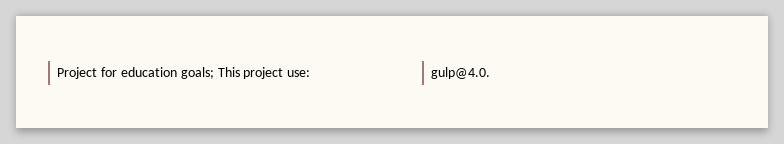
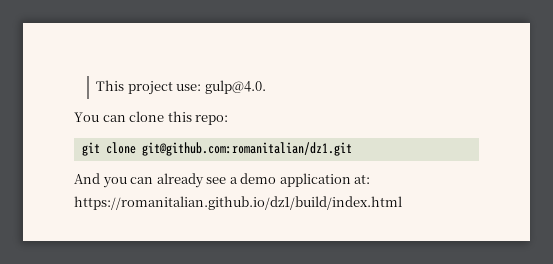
- Project for education goals; This project use: gulp@4.0.
+ This project use: gulp@4.0.
+ You can clone this repo:
+ git clone git@github.com:romanitalian/dz1.git
+ And you can already see a demo application at: https://romanitalian.github.io/dz1/build/index.html

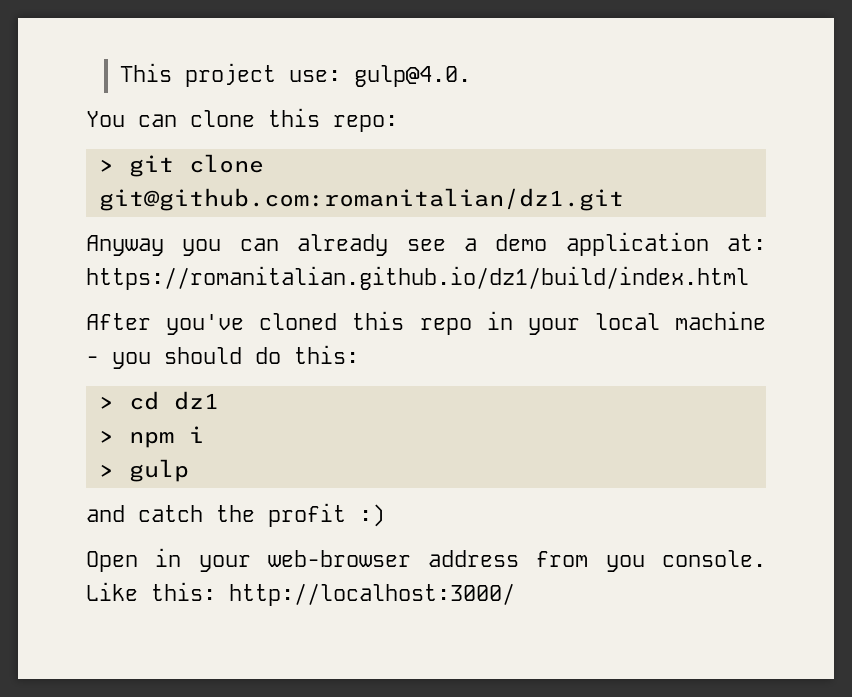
- git clone git@github.com:romanitalian/dz1.git
+ > git clone git@github.com:romanitalian/dz1.git
- And you can already see a demo application at: https://romanitalian.github.io/dz1/build/index.html
+ Anyway you can already see a demo application at: https://romanitalian.github.io/dz1/build/index.html
+ After you've cloned this repo in your local machine - you should do this:
+ > cd dz1
+ > npm i
+ > gulp
+ and catch the profit :)
+ Open in your web-browser address from you console. Like this: http://localhost:3000/

